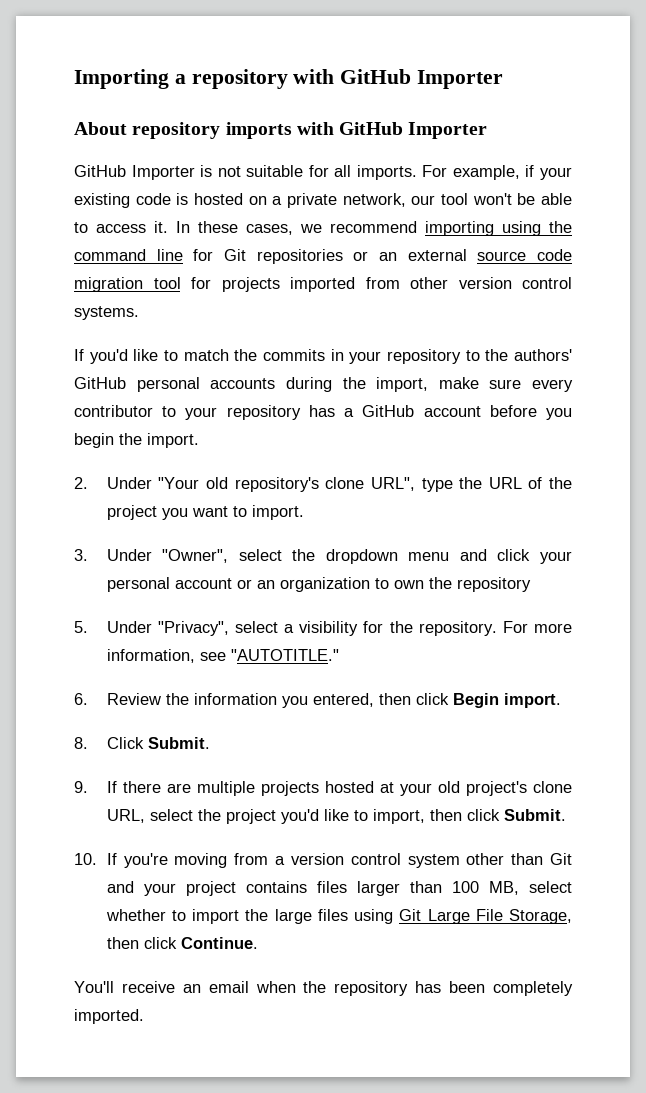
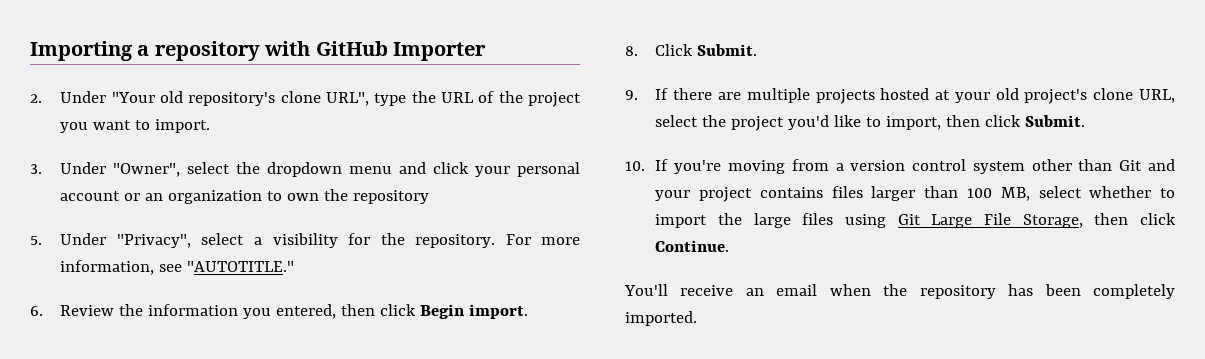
- About repository imports with GitHub Importer
- GitHub Importer is not suitable for all imports. For example, if your existing code is hosted on a private network, our tool won't be able to access it. In these cases, we recommend importing using the command line for Git repositories or an external source code migration tool for projects imported from other version control systems.
- If you'd like to match the commits in your repository to the authors' GitHub personal accounts during the import, make sure every contributor to your repository has a GitHub account before you begin the import.

